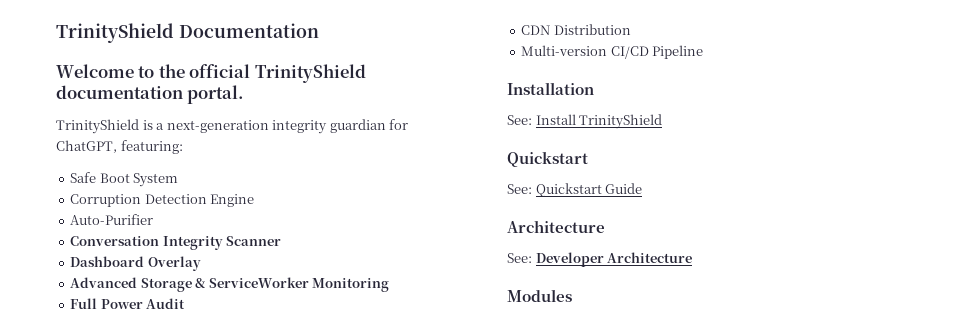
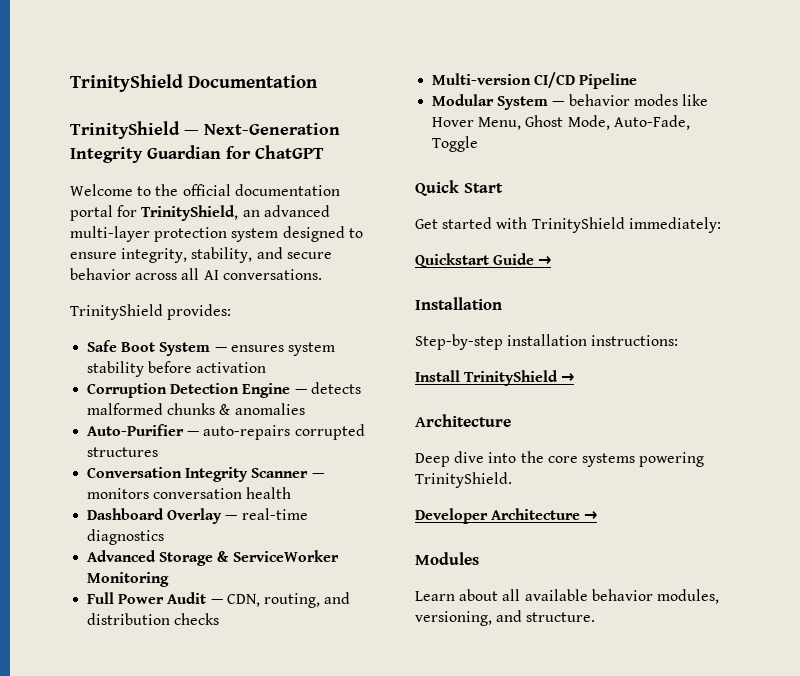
- Welcome to the official TrinityShield documentation portal.
- TrinityShield is a next-generation integrity guardian for ChatGPT, featuring:
- Safe Boot System
- Corruption Detection Engine
- Auto-Purifier
+ TrinityShield — Next-Generation Integrity Guardian for ChatGPT
+ Welcome to the official documentation portal for TrinityShield, an advanced multi-layer protection system designed to ensure integrity, stability, and secure behavior across all AI conversations.
+ TrinityShield provides:
+ Safe Boot System — ensures system stability before activation
+ Corruption Detection Engine — detects malformed chunks & anomalies
+ Auto-Purifier — auto-repairs corrupted structures
- Conversation Integrity Scanner
+ Conversation Integrity Scanner — monitors conversation health
- Dashboard Overlay
+ Dashboard Overlay — real-time diagnostics
- Full Power Audit
- CDN Distribution
+ Full Power Audit — CDN, routing, and distribution checks
  Multi-version CI/CD Pipeline
+ Modular System — behavior modes like Hover Menu, Ghost Mode, Auto-Fade, Toggle
+ Quick Start
+ Get started with TrinityShield immediately:
+ Quickstart Guide →
  Installation
- See: Install TrinityShield
- Quickstart
- See: Quickstart Guide
+ Step-by-step installation instructions:
+ Install TrinityShield →
  Architecture
- See: Developer Architecture
+ Deep dive into the core systems powering TrinityShield.
+ Developer Architecture →
+ Learn about all available behavior modules, versioning, and structure.

